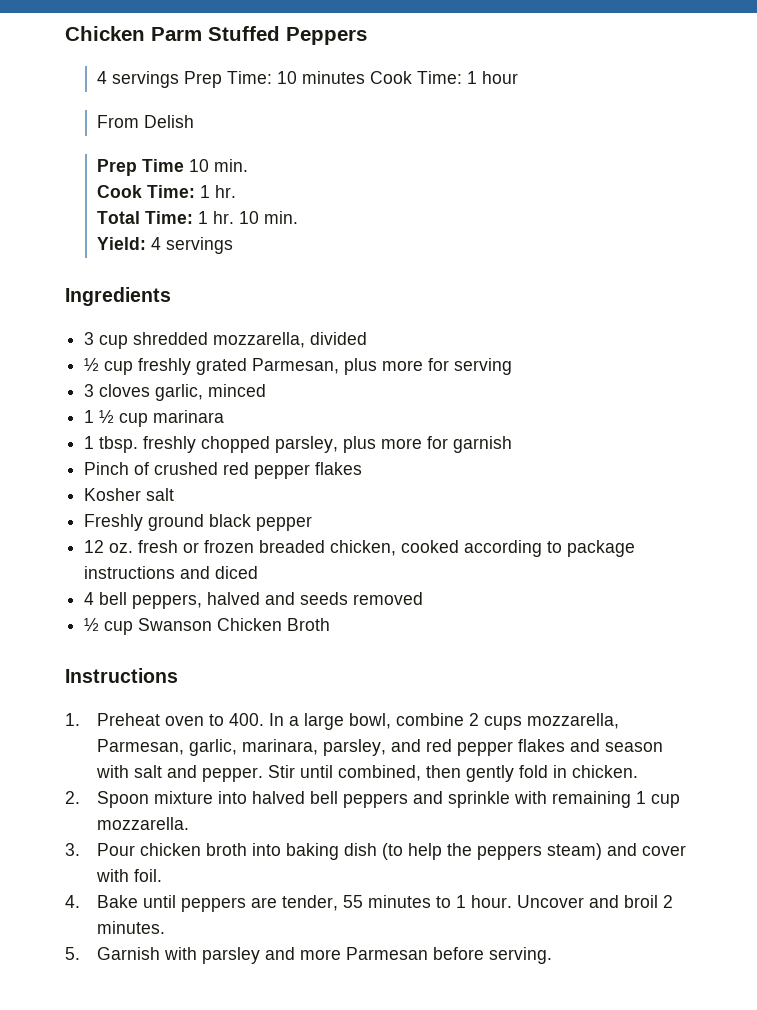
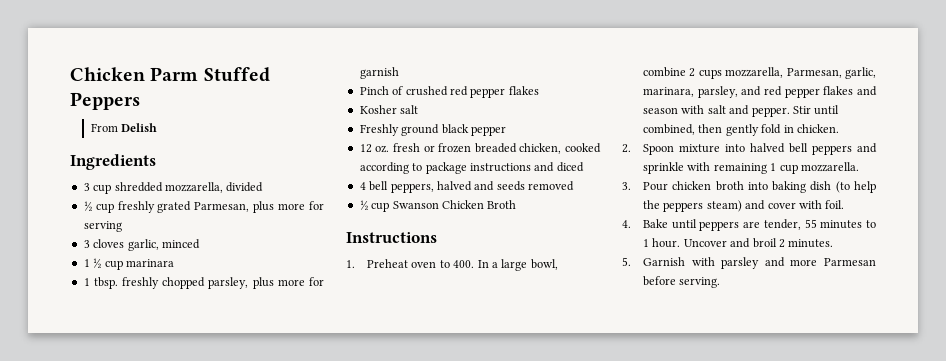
- 4 servings Prep Time: 10 minutes Cook Time: 1 hour
  From Delish
- Prep Time 10 min.
- Cook Time: 1 hr.
- Total Time: 1 hr. 10 min.
- Yield: 4 servings

